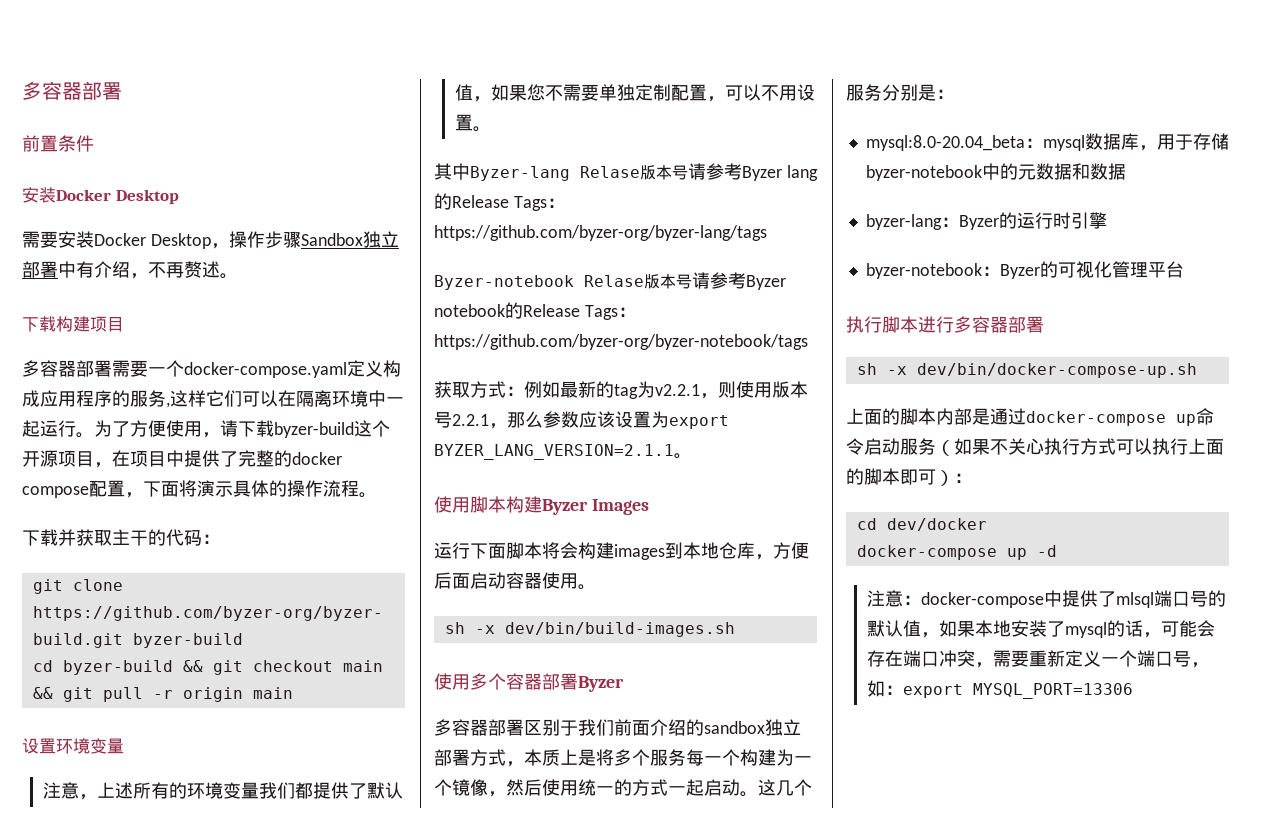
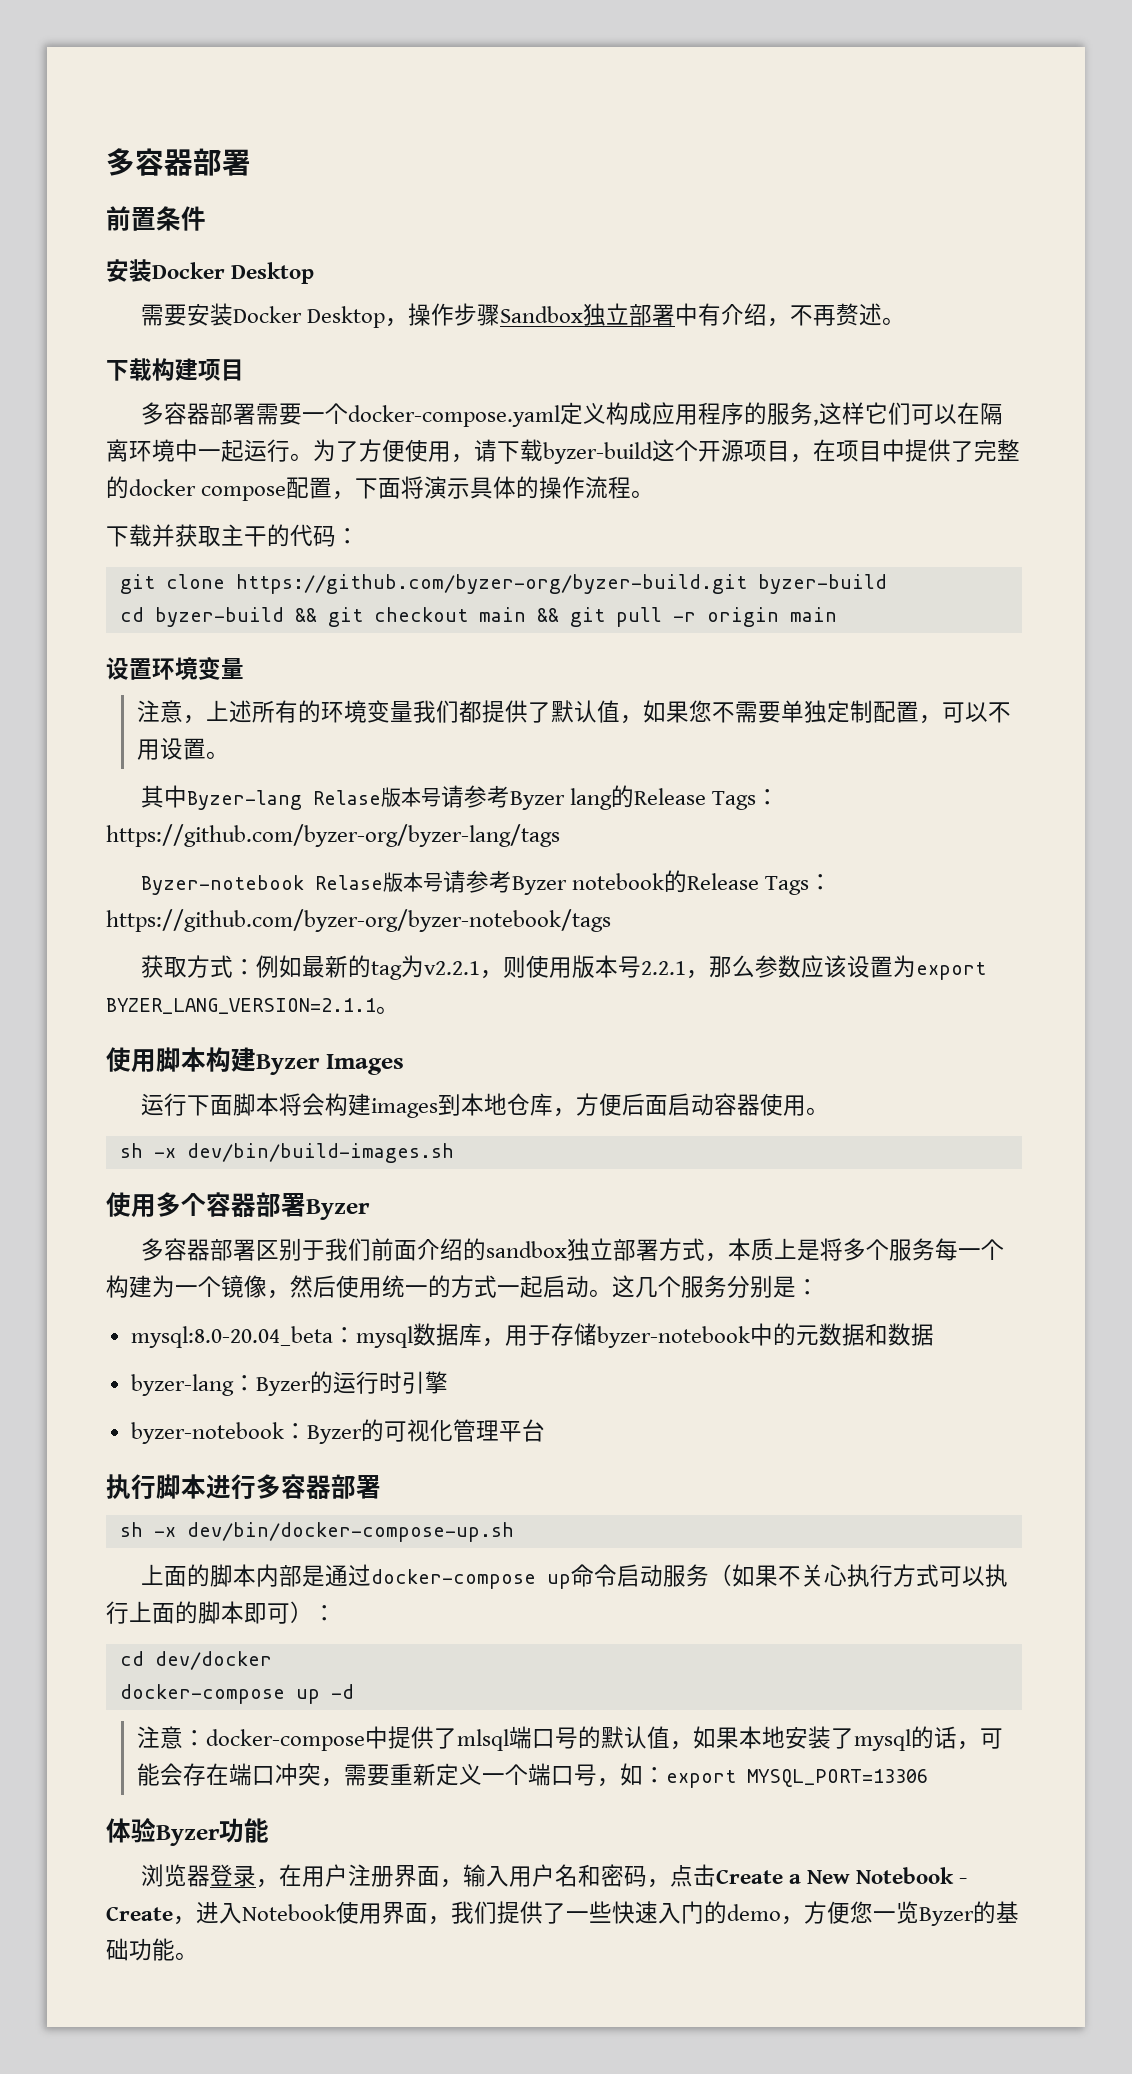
+ 体验Byzer功能
+ 浏览器登录，在用户注册界面，输入用户名和密码，点击Create a New Notebook - Create，进入Notebook使用界面，我们提供了一些快速入门的demo，方便您一览Byzer的基础功能。

